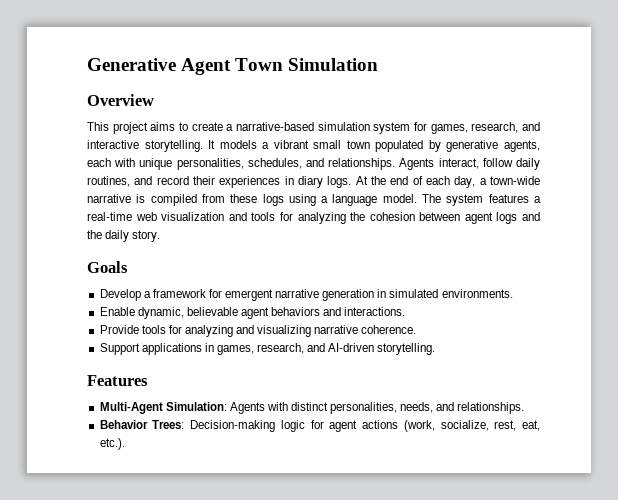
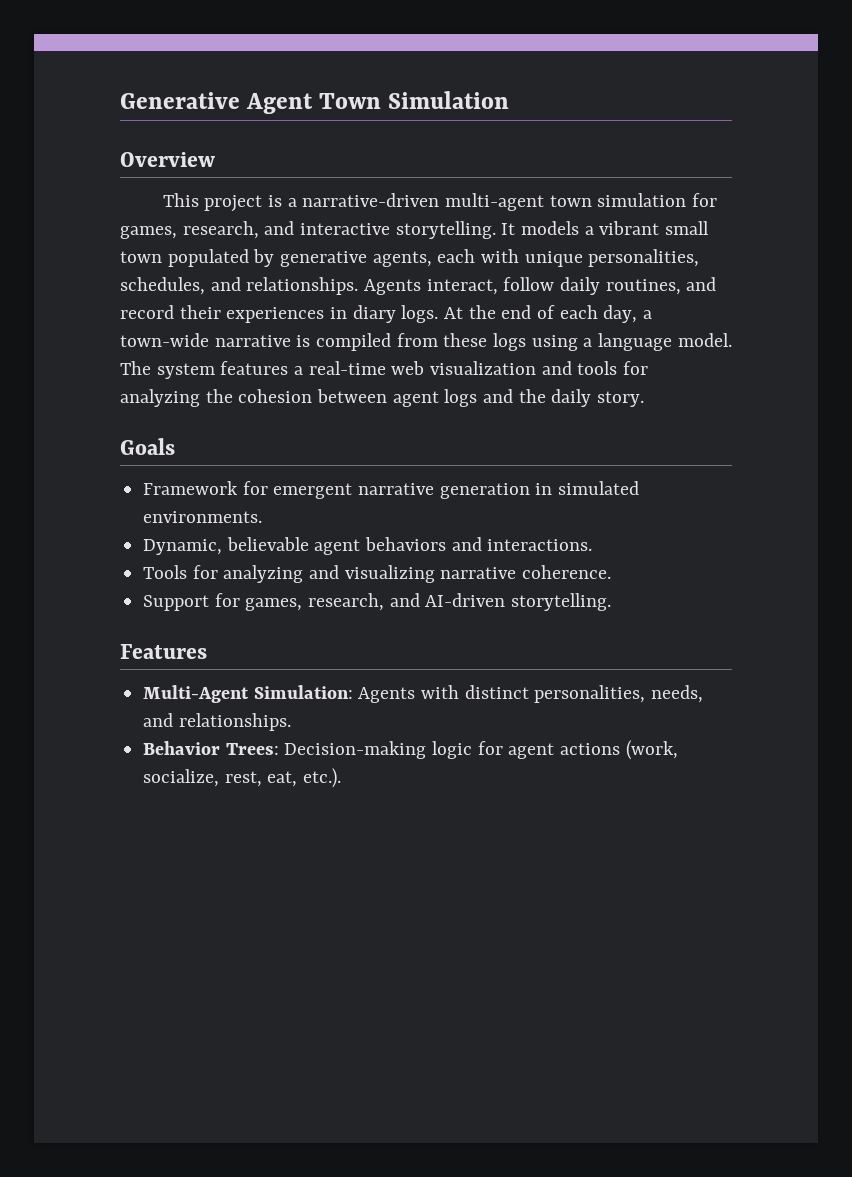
- This project aims to create a narrative-based simulation system for games, research, and interactive storytelling.
+ This project is a narrative-driven multi-agent town simulation for games, research, and interactive storytelling.
- Develop a framework for emergent narrative generation in simulated environments.
+ Framework for emergent narrative generation in simulated environments.
- Enable dynamic, believable agent behaviors and interactions.
+ Dynamic, believable agent behaviors and interactions.
- Provide tools for analyzing and visualizing narrative coherence.
+ Tools for analyzing and visualizing narrative coherence.
- Support applications in games, research, and AI-driven storytelling.
+ Support for games, research, and AI-driven storytelling.

